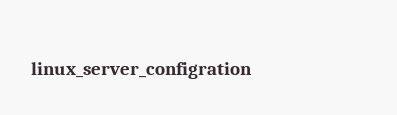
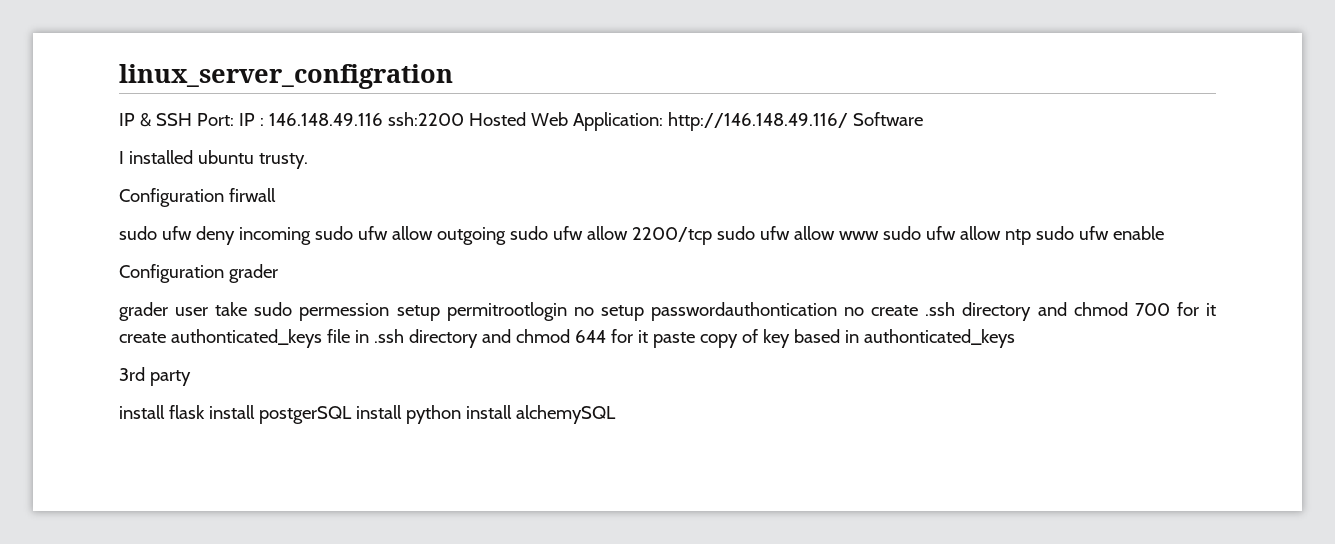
+ IP & SSH Port: IP : 146.148.49.116 ssh:2200 Hosted Web Application: http://146.148.49.116/ Software
+ I installed ubuntu trusty.
+ Configuration firwall
+ sudo ufw deny incoming sudo ufw allow outgoing sudo ufw allow 2200/tcp sudo ufw allow www sudo ufw allow ntp sudo ufw enable
+ Configuration grader
+ grader user take sudo permession setup permitrootlogin no setup passwordauthontication no create .ssh directory and chmod 700 for it create authonticated_keys file in .ssh directory and chmod 644 for it paste copy of key based in authonticated_keys
+ 3rd party
+ install flask install postgerSQL install python install alchemySQL

